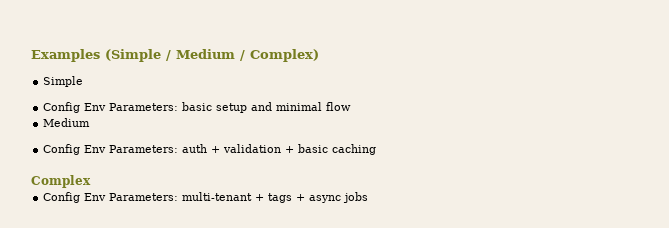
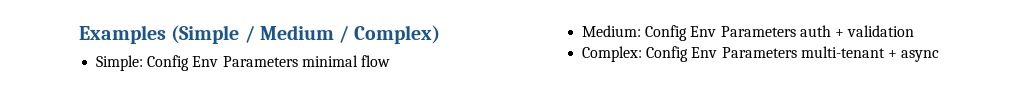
- Simple
- Config Env Parameters: basic setup and minimal flow
- Medium
- Config Env Parameters: auth + validation + basic caching
- Complex
- Config Env Parameters: multi-tenant + tags + async jobs
+ Simple: Config Env Parameters minimal flow
+ Medium: Config Env Parameters auth + validation
+ Complex: Config Env Parameters multi-tenant + async

